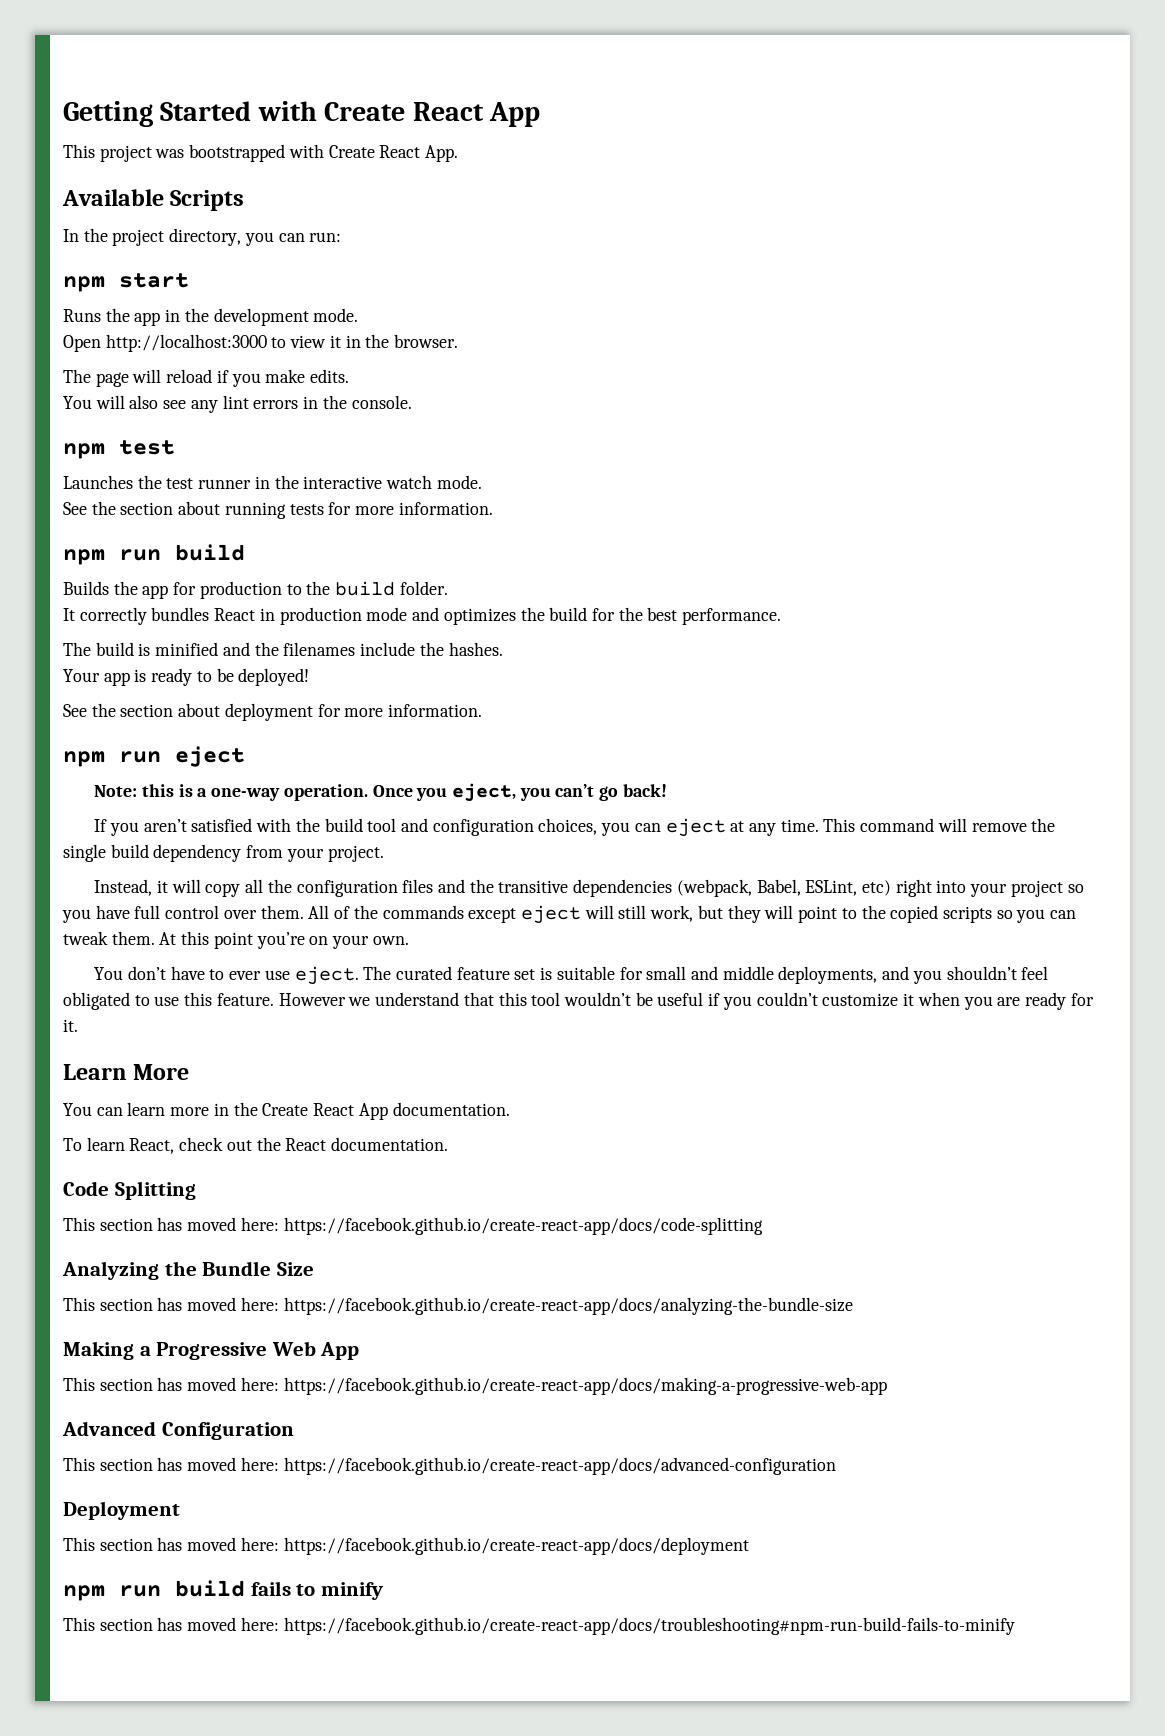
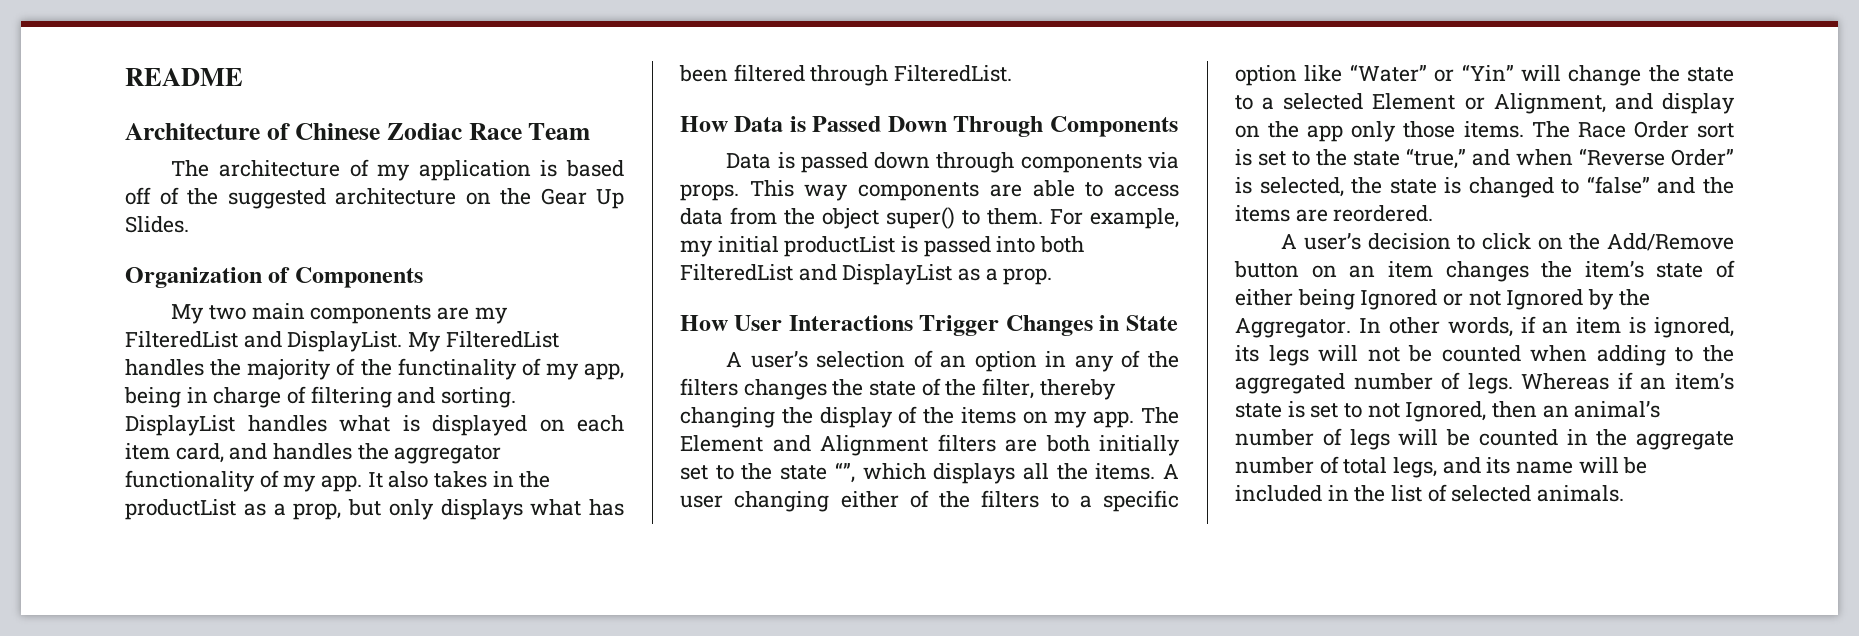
- Getting Started with Create React App
- This project was bootstrapped with Create React App.
- Available Scripts
- In the project directory, you can run:
- npm start
- Runs the app in the development mode.
- Open http://localhost:3000 to view it in the browser.
- The page will reload if you make edits.
- You will also see any lint errors in the console.
- npm test
- Launches the test runner in the interactive watch mode.
- See the section about running tests for more information.
- npm run build
- Builds the app for production to the build folder.
- It correctly bundles React in production mode and optimizes the build for the best performance.
- The build is minified and the filenames include the hashes.
- Your app is ready to be deployed!
- See the section about deployment for more information.
- npm run eject
- Note: this is a one-way operation. Once you eject, you can’t go back!
- If you aren’t satisfied with the build tool and configuration choices, you can eject at any time. This command will remove the single build dependency from your project.
- Instead, it will copy all the configuration files and the transitive dependencies (webpack, Babel, ESLint, etc) right into your project so you have full control over them. All of the commands except eject will still work, but they will point to the copied scripts so you can tweak them. At this point you’re on your own.
- You don’t have to ever use eject. The curated feature set is suitable for small and middle deployments, and you shouldn’t feel obligated to use this feature. However we understand that this tool wouldn’t be useful if you couldn’t customize it when you are ready for it.
- Learn More
- You can learn more in the Create React App documentation.
- To learn React, check out the React documentation.
- Code Splitting
- This section has moved here: https://facebook.github.io/create-react-app/docs/code-splitting
- Analyzing the Bundle Size
- This section has moved here: https://facebook.github.io/create-react-app/docs/analyzing-the-bundle-size
- Making a Progressive Web App
- This section has moved here: https://facebook.github.io/create-react-app/docs/making-a-progressive-web-app
- Advanced Configuration
- This section has moved here: https://facebook.github.io/create-react-app/docs/advanced-configuration
- Deployment
- This section has moved here: https://facebook.github.io/create-react-app/docs/deployment
- npm run build fails to minify
- This section has moved here: https://facebook.github.io/create-react-app/docs/troubleshooting#npm-run-build-fails-to-minify
+ README
+ Architecture of Chinese Zodiac Race Team
+ The architecture of my application is based off of the suggested architecture on the Gear Up Slides.
+ Organization of Components
+ My two main components are my FilteredList and DisplayList. My FilteredList handles the majority of the functinality of my app, being in charge of filtering and sorting. DisplayList handles what is displayed on each item card, and handles the aggregator functionality of my app. It also takes in the productList as a prop, but only displays what has been filtered through FilteredList.
+ How Data is Passed Down Through Components
+ Data is passed down through components via props. This way components are able to access data from the object super() to them. For example, my initial productList is passed into both FilteredList and DisplayList as a prop.
+ How User Interactions Trigger Changes in State
+ A user’s selection of an option in any of the filters changes the state of the filter, thereby changing the display of the items on my app. The Element and Alignment filters are both initially set to the state “”, which displays all the items. A user changing either of the filters to a specific option like “Water” or “Yin” will change the state to a selected Element or Alignment, and display on the app only those items. The Race Order sort is set to the state “true,” and when “Reverse Order” is selected, the state is changed to “false” and the items are reordered.
+ A user’s decision to click on the Add/Remove button on an item changes the item’s state of either being Ignored or not Ignored by the Aggregator. In other words, if an item is ignored, its legs will not be counted when adding to the aggregated number of legs. Whereas if an item’s state is set to not Ignored, then an animal’s number of legs will be counted in the aggregate number of total legs, and its name will be included in the list of selected animals.

